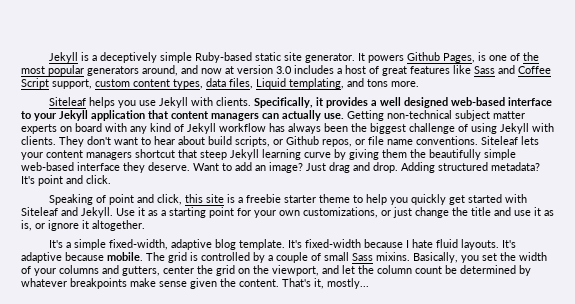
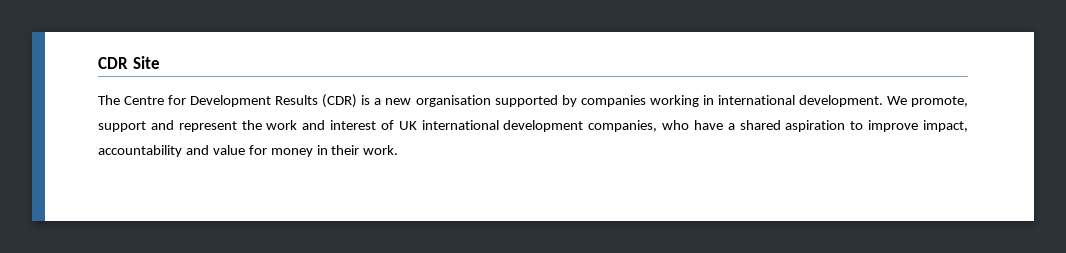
- Jekyll is a deceptively simple Ruby-based static site generator. It powers Github Pages, is one of the most popular generators around, and now at version 3.0 includes a host of great features like Sass and Coffee Script support, custom content types, data files, Liquid templating, and tons more.
- Siteleaf helps you use Jekyll with clients. Specifically, it provides a well designed web-based interface to your Jekyll application that content managers can actually use. Getting non-technical subject matter experts on board with any kind of Jekyll workflow has always been the biggest challenge of using Jekyll with clients. They don't want to hear about build scripts, or Github repos, or file name conventions. Siteleaf lets your content managers shortcut that steep Jekyll learning curve by giving them the beautifully simple web-based interface they deserve. Want to add an image? Just drag and drop. Adding structured metadata? It's point and click.
- Speaking of point and click, this site is a freebie starter theme to help you quickly get started with Siteleaf and Jekyll. Use it as a starting point for your own customizations, or just change the title and use it as is, or ignore it altogether.
- It's a simple fixed-width, adaptive blog template. It's fixed-width because I hate fluid layouts. It's adaptive because mobile. The grid is controlled by a couple of small Sass mixins. Basically, you set the width of your columns and gutters, center the grid on the viewport, and let the column count be determined by whatever breakpoints make sense given the content. That's it, mostly...
+ CDR Site
+ The Centre for Development Results (CDR) is a new organisation supported by companies working in international development. We promote, support and represent the work and interest of UK international development companies, who have a shared aspiration to improve impact, accountability and value for money in their work.

